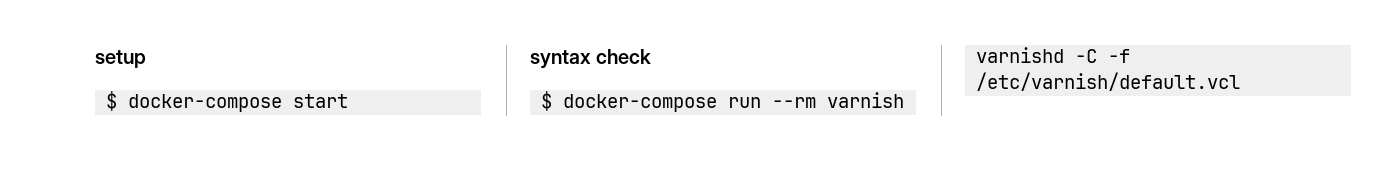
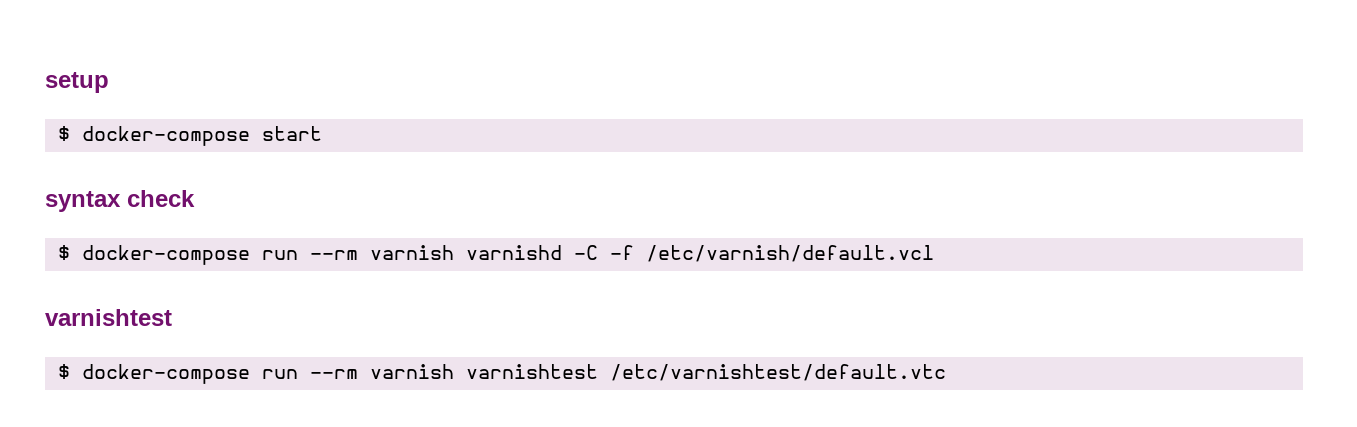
  $ docker-compose run --rm varnish varnishd -C -f /etc/varnish/default.vcl
+ varnishtest
+ $ docker-compose run --rm varnish varnishtest /etc/varnishtest/default.vtc

